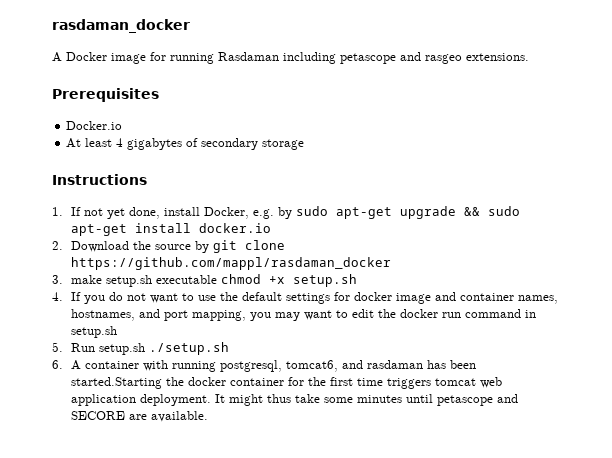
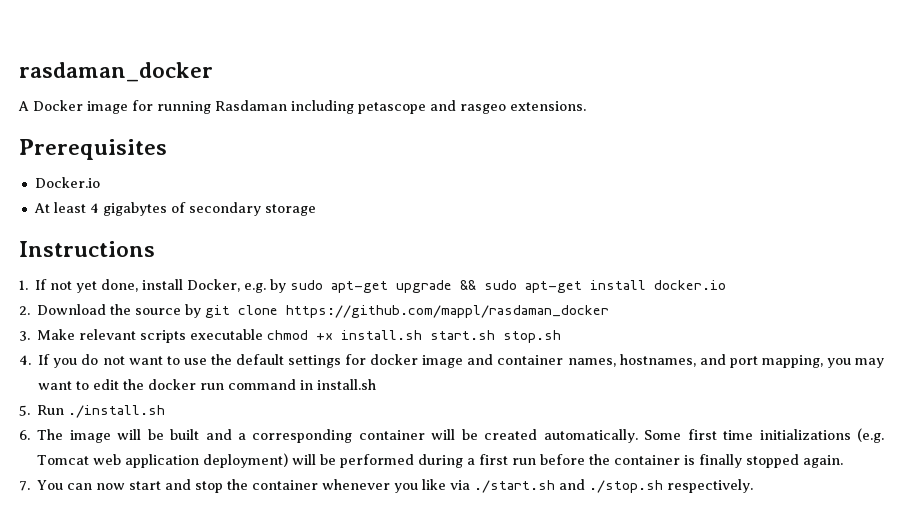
- 3. make setup.sh executable chmod +x setup.sh
+ 3. Make relevant scripts executable chmod +x install.sh start.sh stop.sh
- 4. If you do not want to use the default settings for docker image and container names, hostnames, and port mapping, you may want to edit the docker run command in setup.sh
+ 4. If you do not want to use the default settings for docker image and container names, hostnames, and port mapping, you may want to edit the docker run command in install.sh
- 5. Run setup.sh ./setup.sh
+ 5. Run ./install.sh
- 6. A container with running postgresql, tomcat6, and rasdaman has been started.Starting the docker container for the first time triggers tomcat web application deployment. It might thus take some minutes until petascope and SECORE are available.
+ 6. The image will be built and a corresponding container will be created automatically. Some first time initializations (e.g. Tomcat web application deployment) will be performed during a first run before the container is finally stopped again.
+ 7. You can now start and stop the container whenever you like via ./start.sh and ./stop.sh respectively.

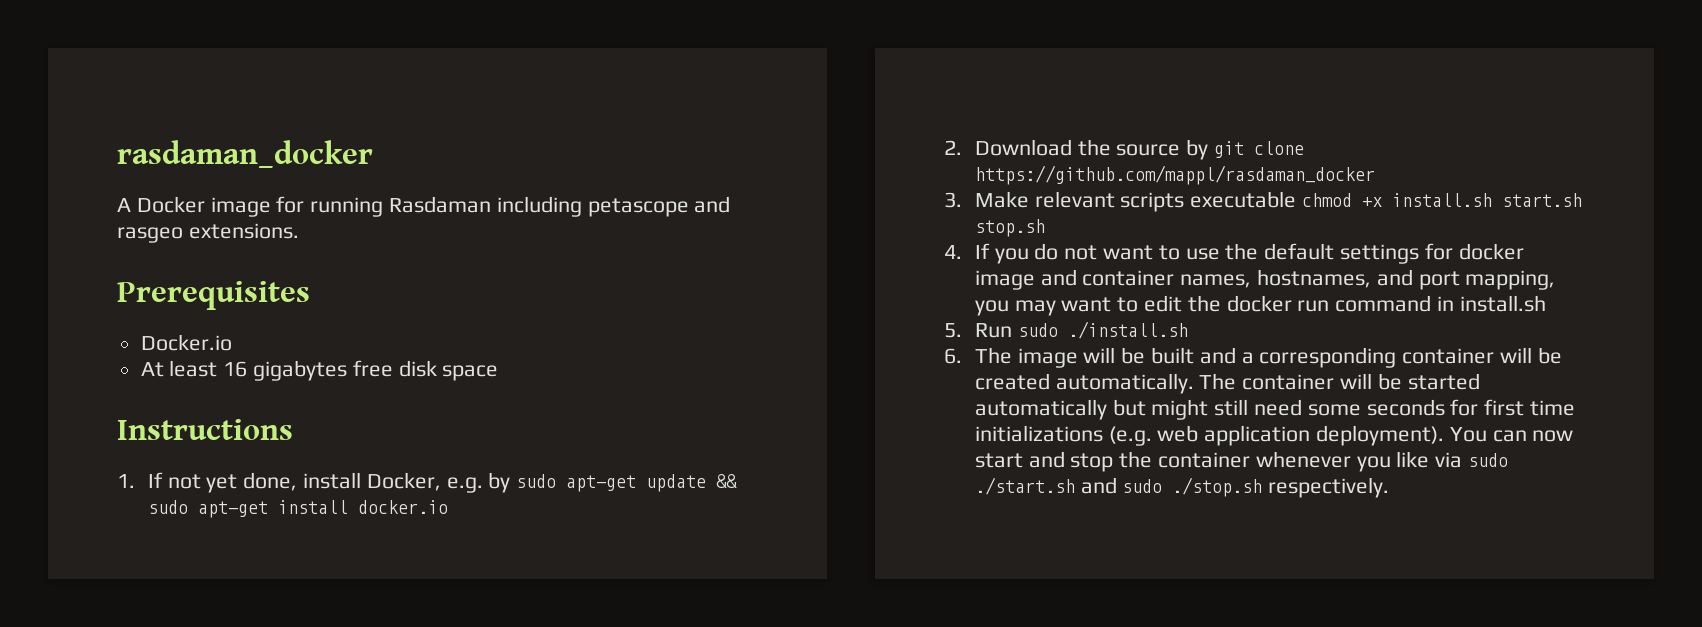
- At least 4 gigabytes of secondary storage
+ At least 16 gigabytes free disk space
- 1. If not yet done, install Docker, e.g. by sudo apt-get upgrade && sudo apt-get install docker.io
+ 1. If not yet done, install Docker, e.g. by sudo apt-get update && sudo apt-get install docker.io
- 5. Run ./install.sh
+ 5. Run sudo ./install.sh
- Some first time initializations (e.g. Tomcat web application deployment) will be performed during a first run before the container is finally stopped again.
- 7. You can now start and stop the container whenever you like via ./start.sh and ./stop.sh respectively.
+ The container will be started automatically but might still need some seconds for first time initializations (e.g. web application deployment). You can now start and stop the container whenever you like via sudo ./start.sh and sudo ./stop.sh respectively.

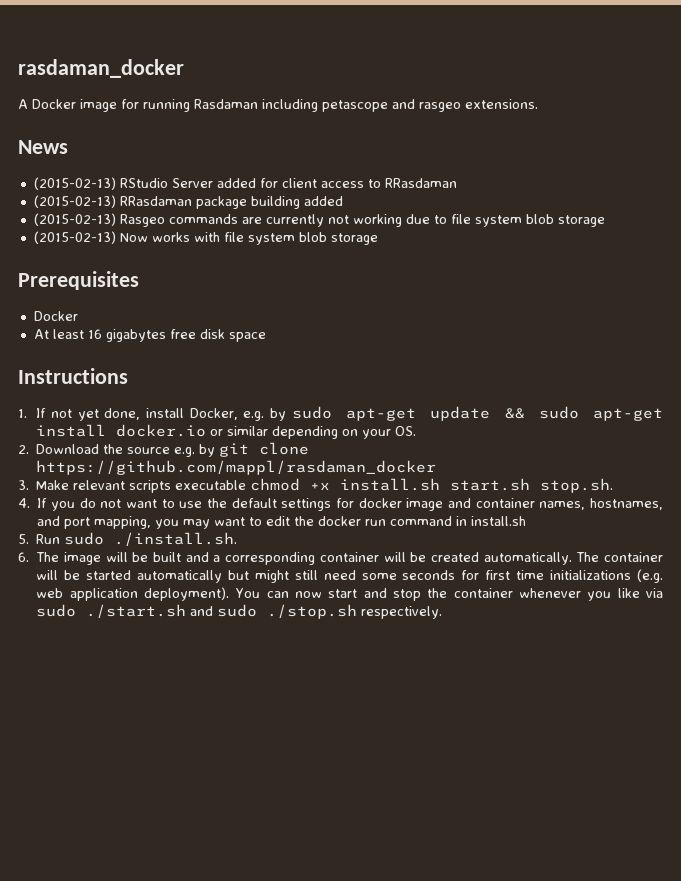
+ News
+ (2015-02-13) RStudio Server added for client access to RRasdaman
+ (2015-02-13) RRasdaman package building added
+ (2015-02-13) Rasgeo commands are currently not working due to file system blob storage
+ (2015-02-13) Now works with file system blob storage
  Prerequisites
- Docker.io
+ Docker
- 1. If not yet done, install Docker, e.g. by sudo apt-get update && sudo apt-get install docker.io
+ 1. If not yet done, install Docker, e.g. by sudo apt-get update && sudo apt-get install docker.io or similar depending on your OS.
- 2. Download the source by git clone https://github.com/mappl/rasdaman_docker
+ 2. Download the source e.g. by git clone https://github.com/mappl/rasdaman_docker
- 3. Make relevant scripts executable chmod +x install.sh start.sh stop.sh
+ 3. Make relevant scripts executable chmod +x install.sh start.sh stop.sh.
- 5. Run sudo ./install.sh
+ 5. Run sudo ./install.sh.

